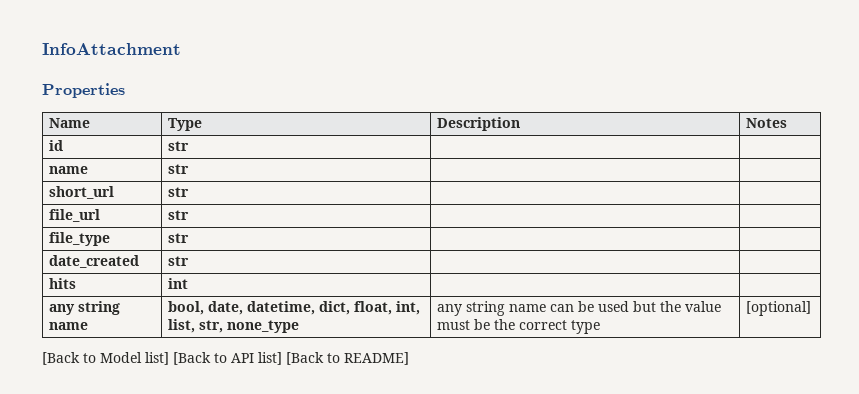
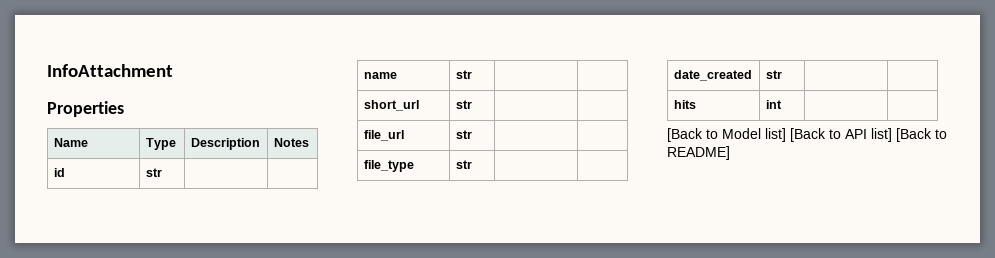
- any string name | bool, date, datetime, dict, float, int, list, str, none_type | any string name can be used but the value must be the correct type | [optional]

